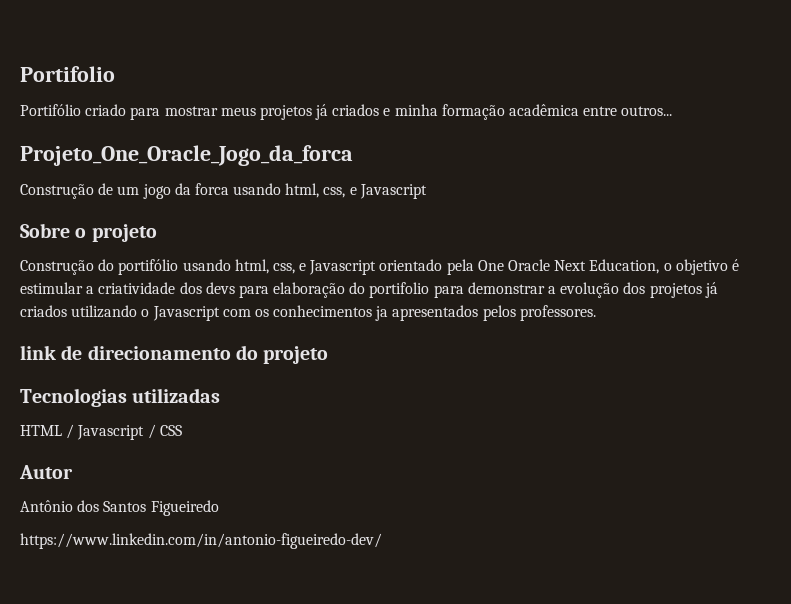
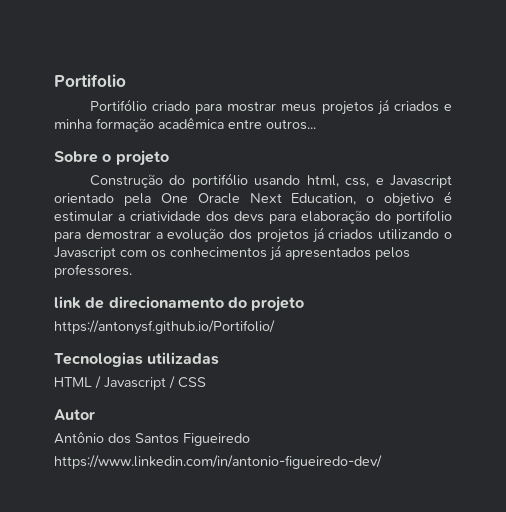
- Projeto_One_Oracle_Jogo_da_forca
- Construção de um jogo da forca usando html, css, e Javascript
- Construção do portifólio usando html, css, e Javascript orientado pela One Oracle Next Education, o objetivo é estimular a criatividade dos devs para elaboração do portifolio para demonstrar a evolução dos projetos já criados utilizando o Javascript com os conhecimentos ja apresentados pelos professores.
+ Construção do portifólio usando html, css, e Javascript orientado pela One Oracle Next Education, o objetivo é estimular a criatividade dos devs para elaboração do portifolio para demostrar a evolução dos projetos já criados utilizando o Javascript com os conhecimentos já apresentados pelos professores.
+ https://antonysf.github.io/Portifolio/

